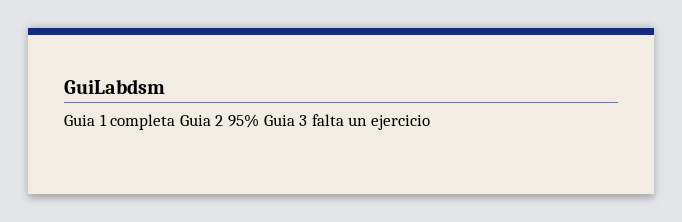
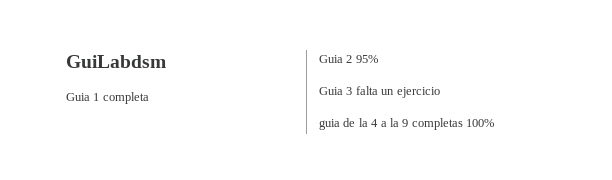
- Guia 1 completa Guia 2 95% Guia 3 falta un ejercicio
+ Guia 1 completa
+ Guia 2 95%
+ Guia 3 falta un ejercicio
+ guia de la 4 a la 9 completas 100%

